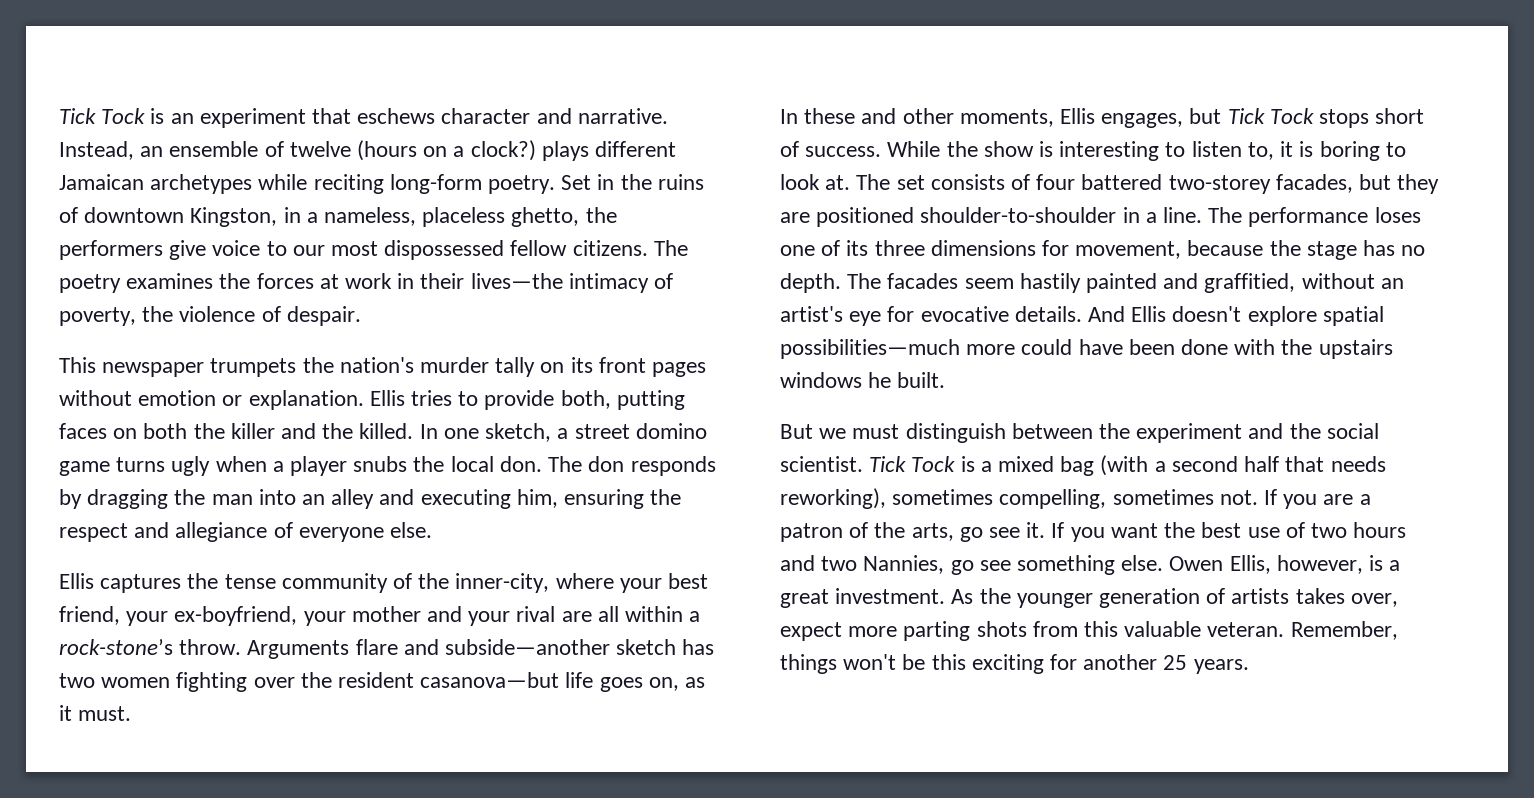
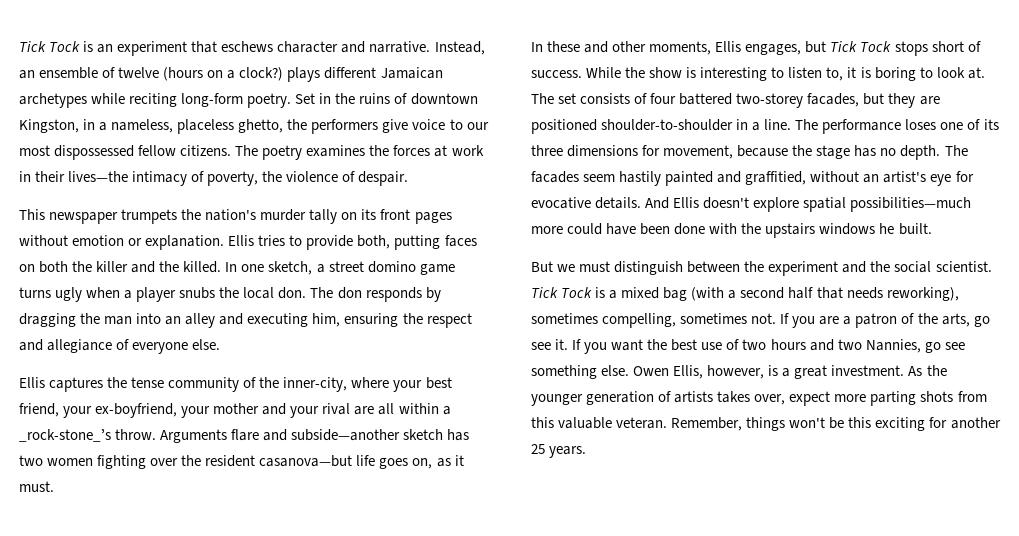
- Ellis captures the tense community of the inner-city, where your best friend, your ex-boyfriend, your mother and your rival are all within a rock-stoneʼs throw.
+ Ellis captures the tense community of the inner-city, where your best friend, your ex-boyfriend, your mother and your rival are all within a _rock-stone_ʼs throw.

